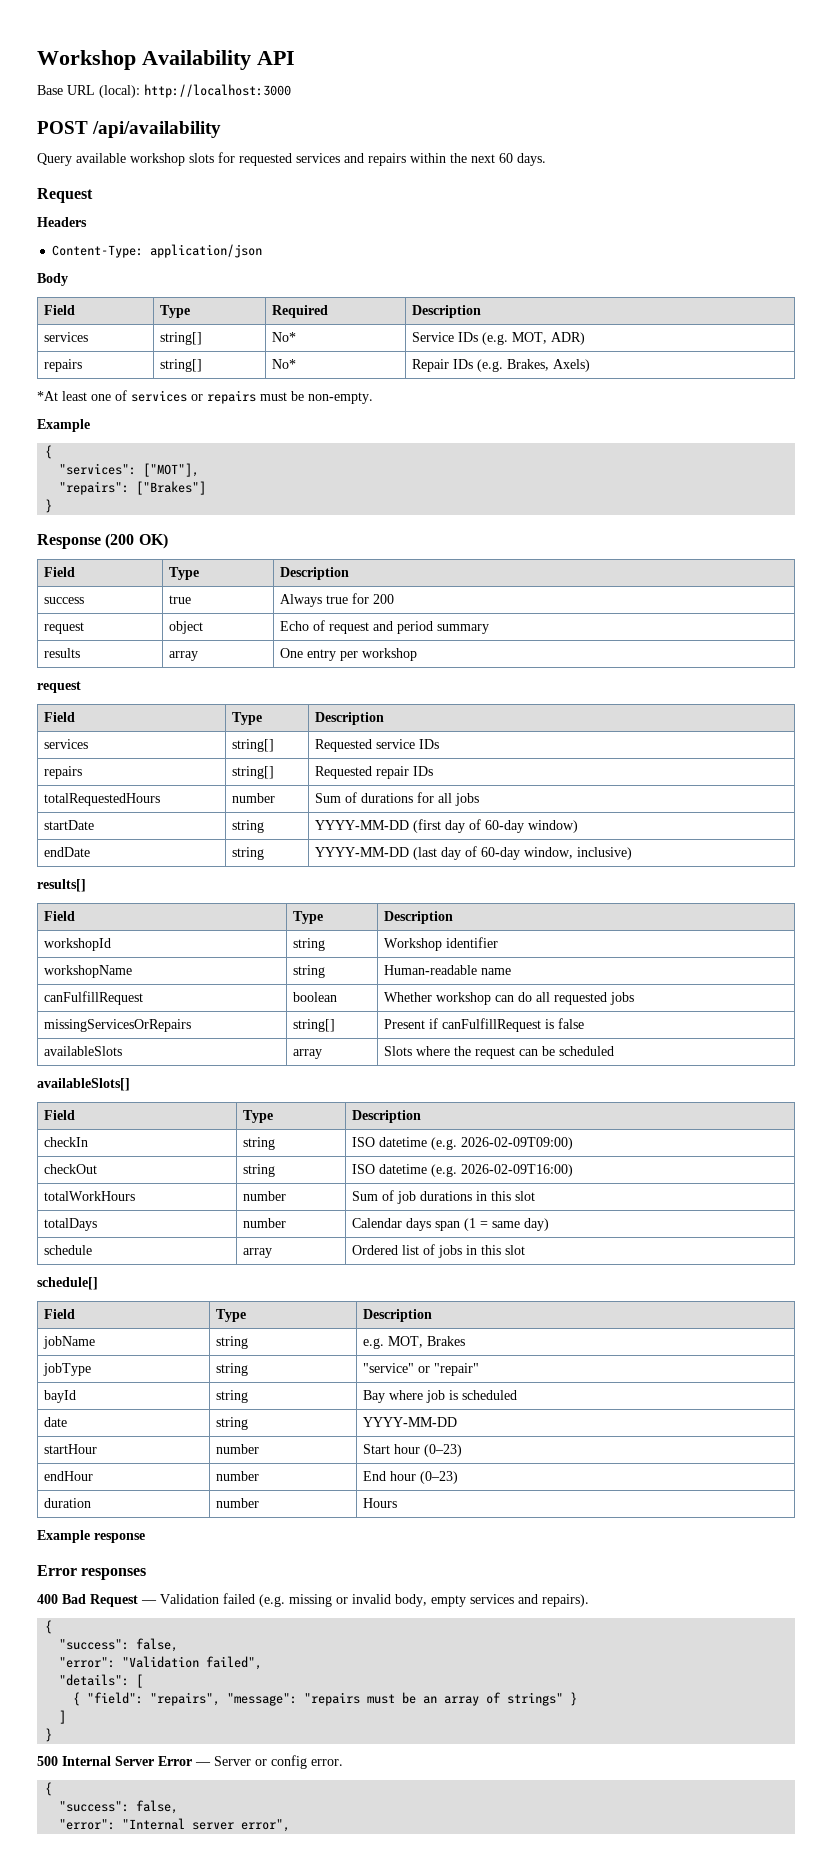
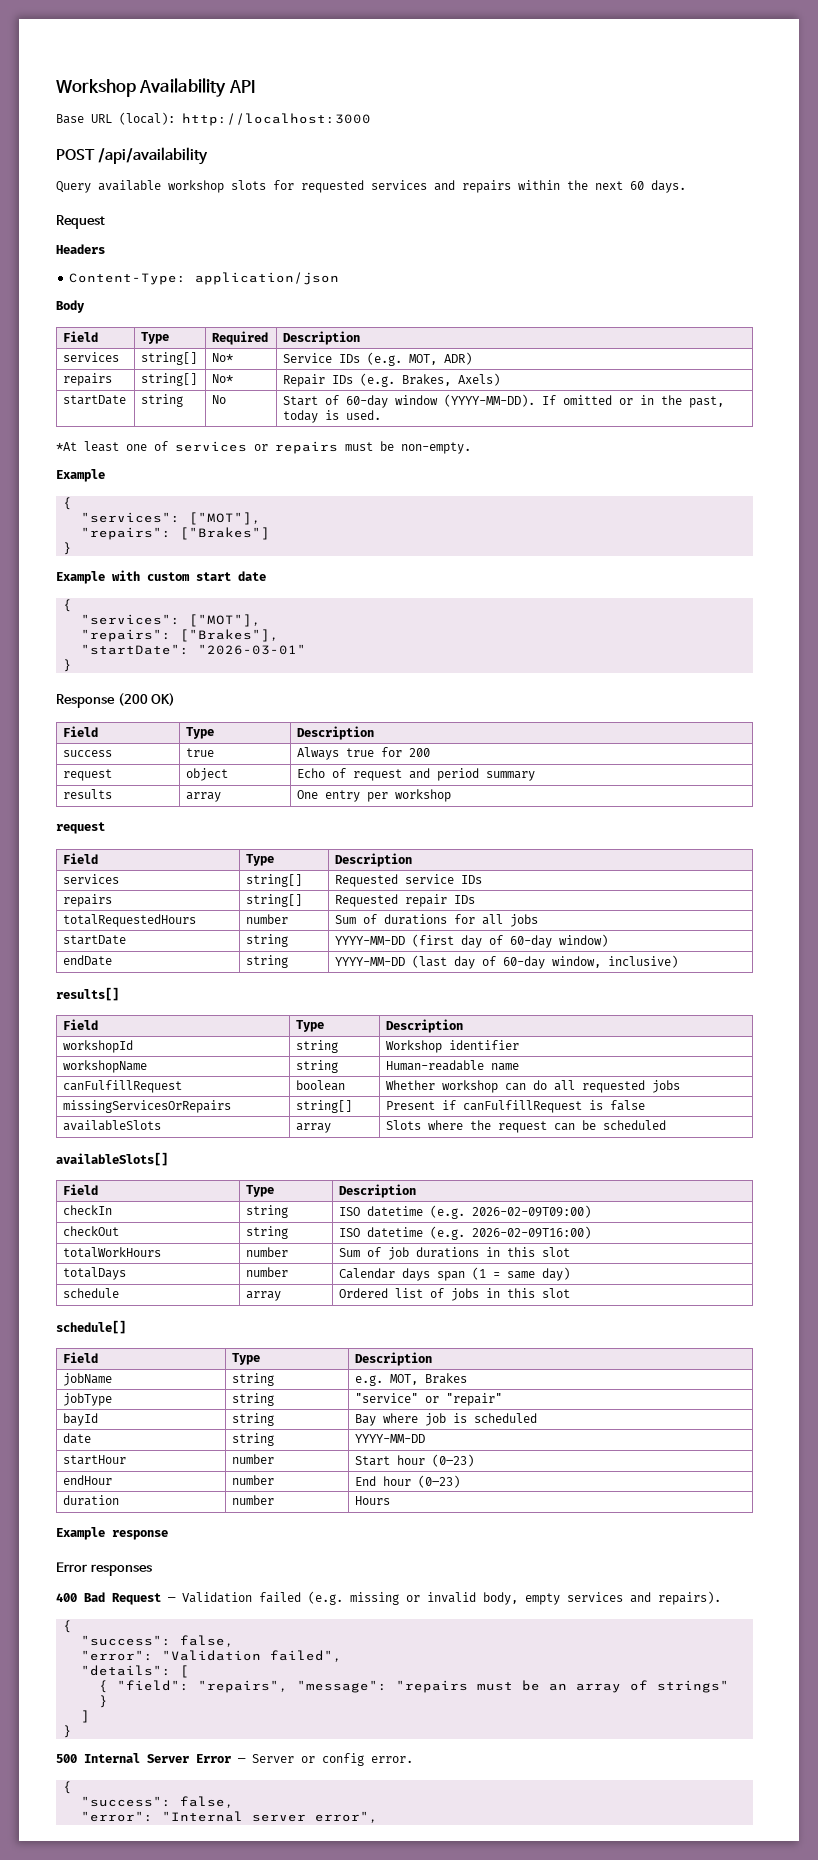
+ startDate | string | No | Start of 60-day window (YYYY-MM-DD). If omitted or in the past, today is used.
+ Example with custom start date
+ {
+ "services": ["MOT"],
+ "repairs": ["Brakes"],
+ "startDate": "2026-03-01"
+ }

